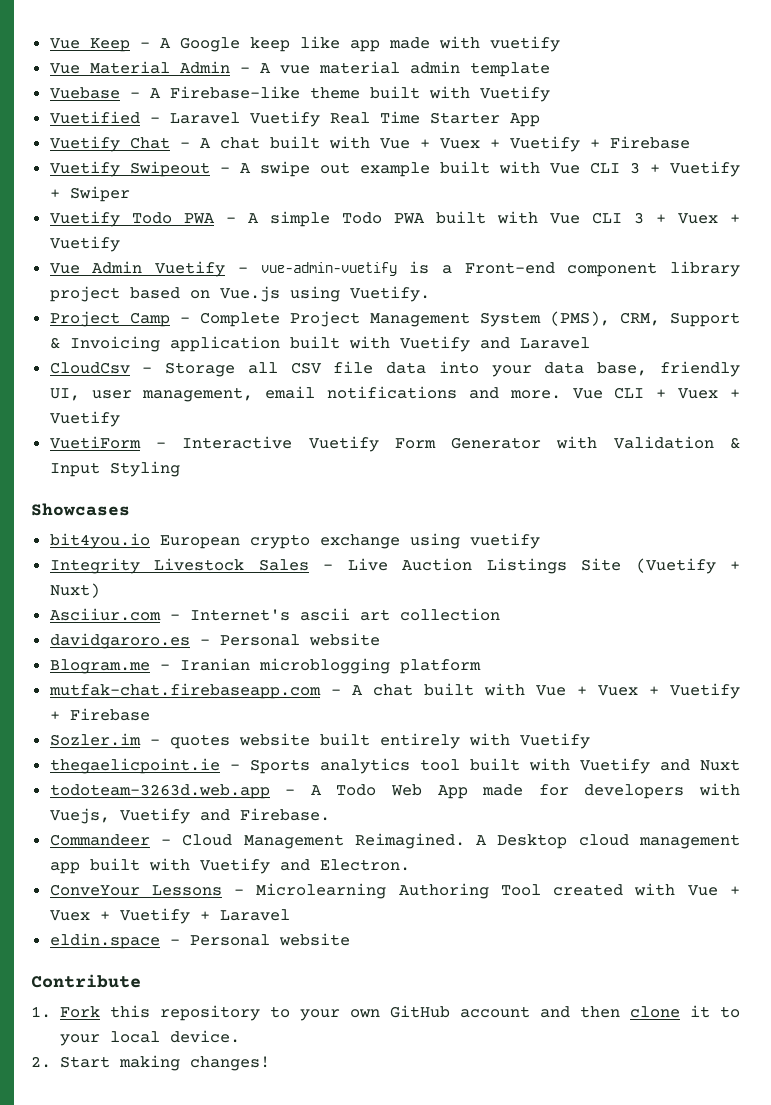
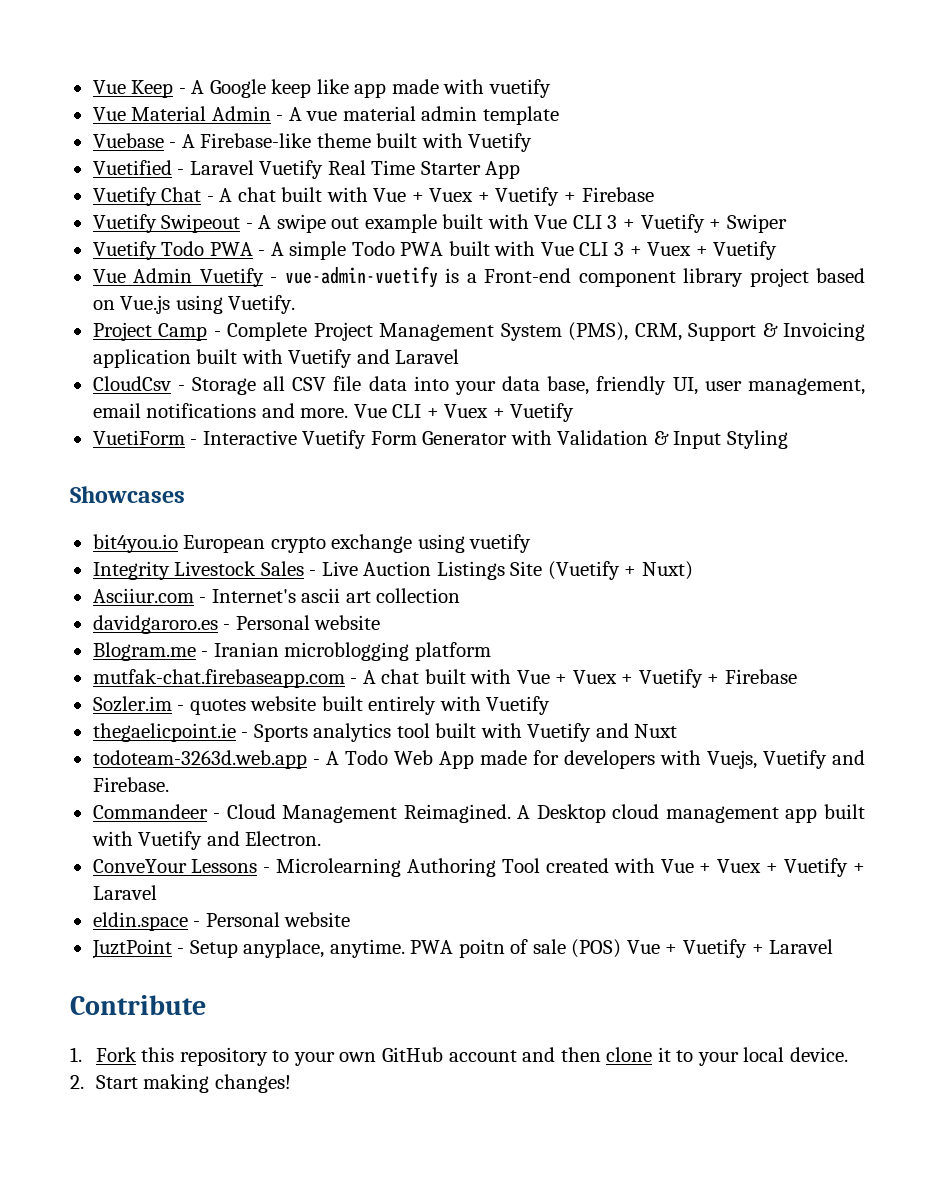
+ JuztPoint - Setup anyplace, anytime. PWA poitn of sale (POS) Vue + Vuetify + Laravel

